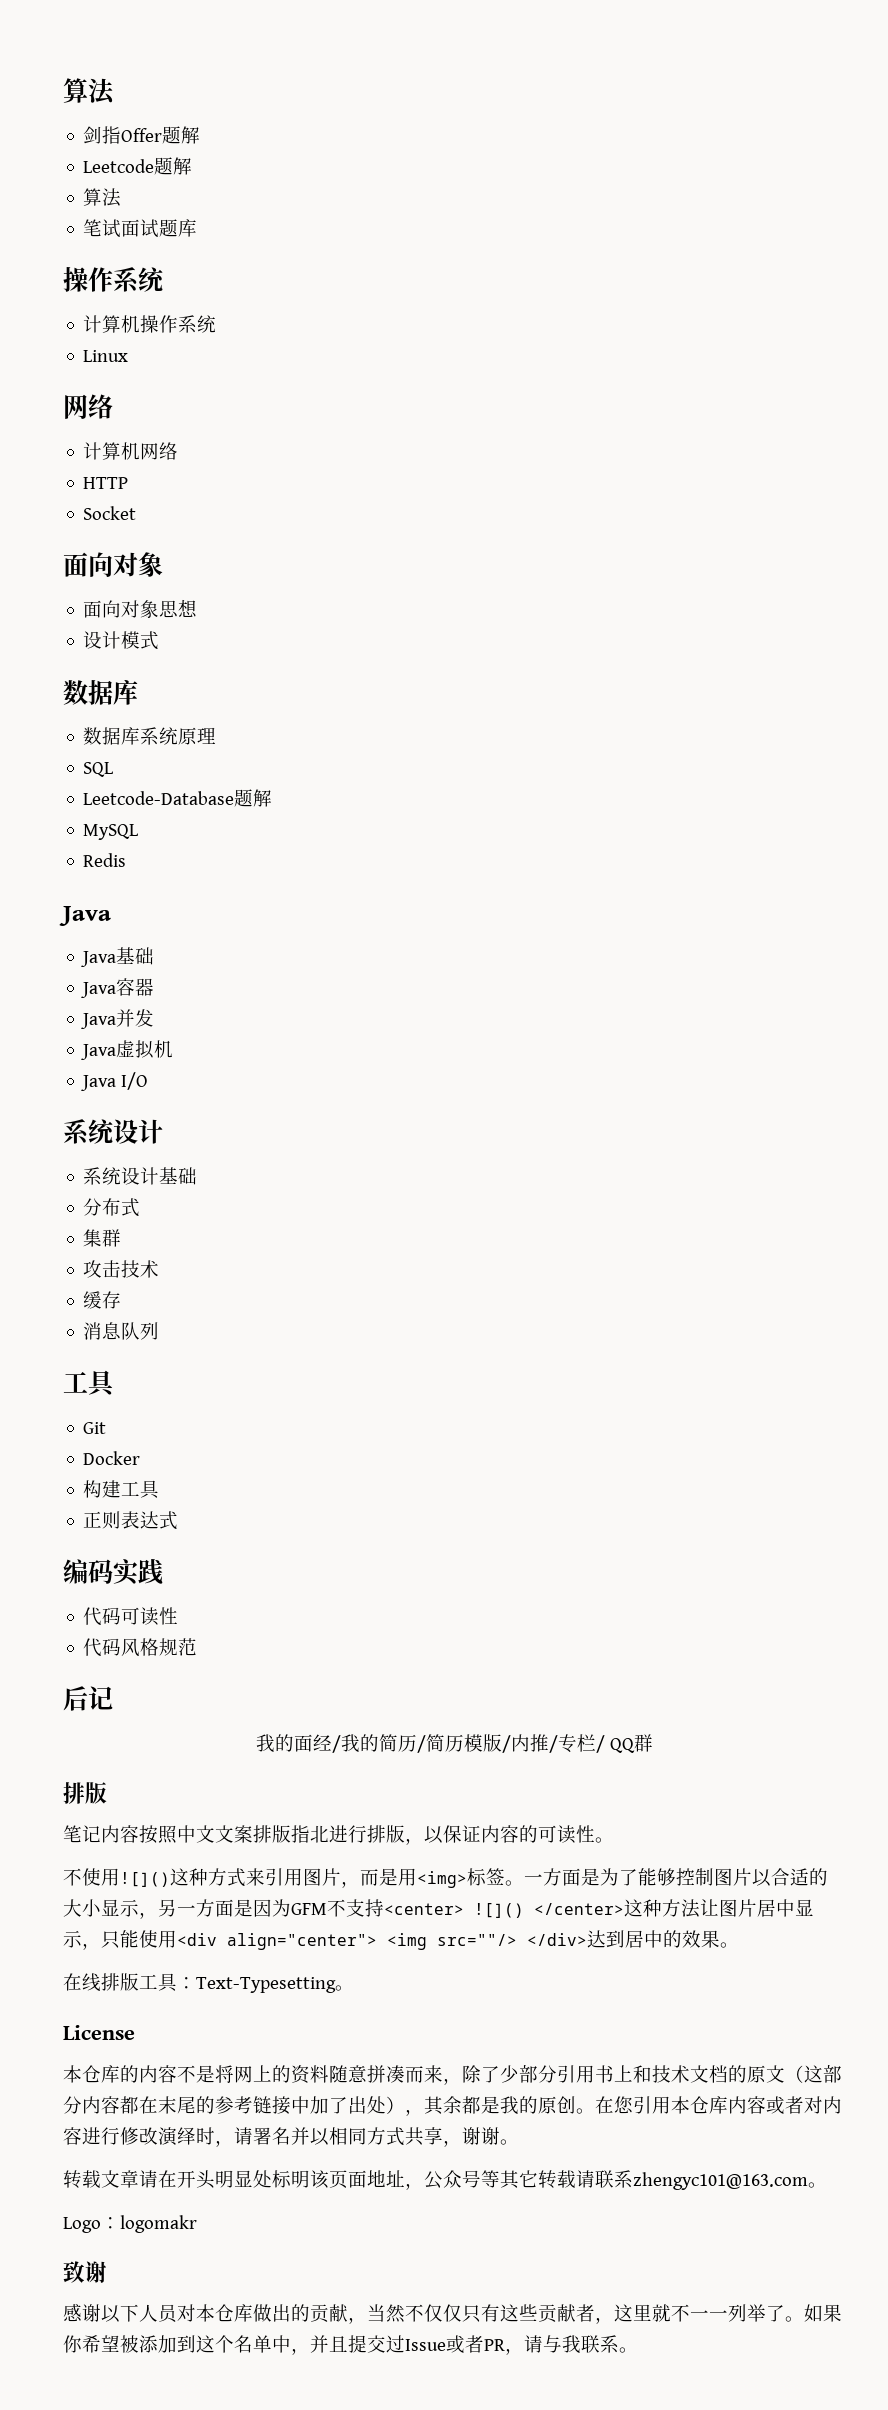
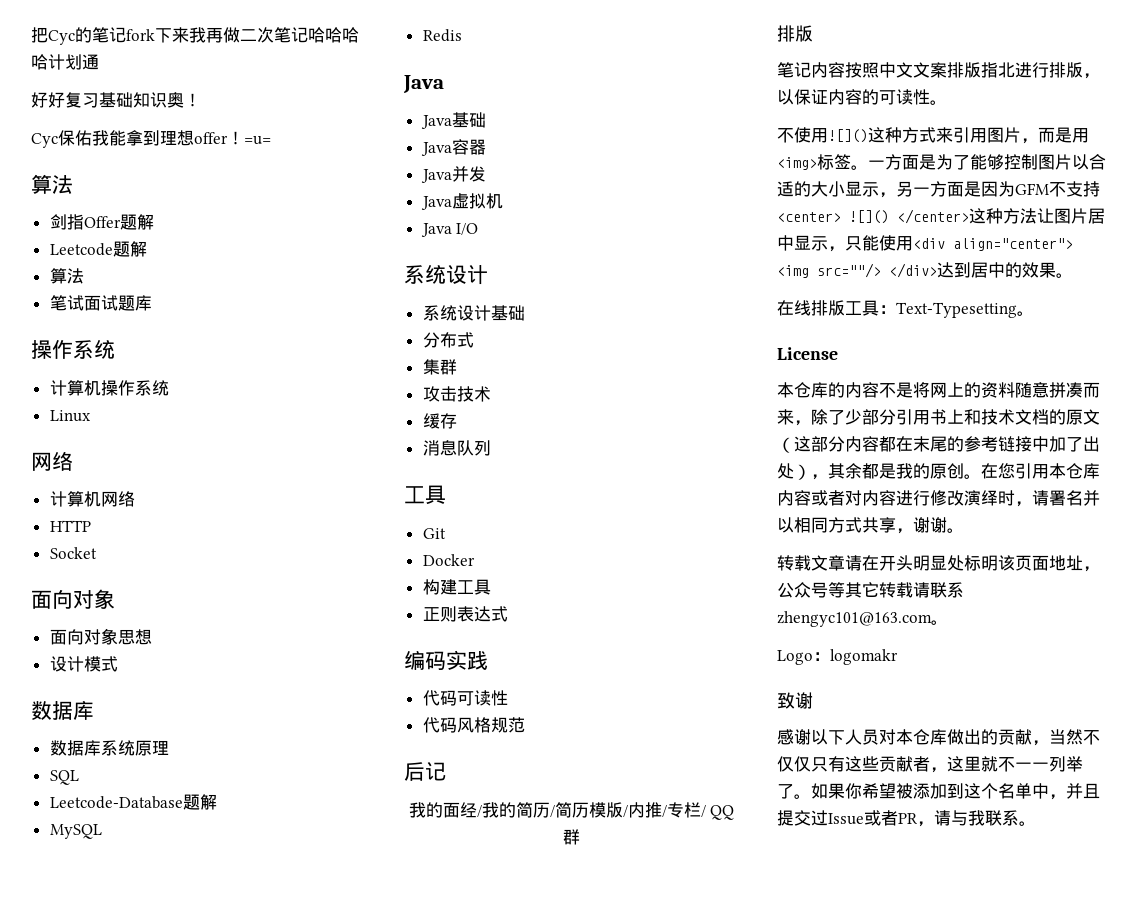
+ 把Cyc的笔记fork下来我再做二次笔记哈哈哈哈计划通
+ 好好复习基础知识奥！
+ Cyc保佑我能拿到理想offer！=u=

